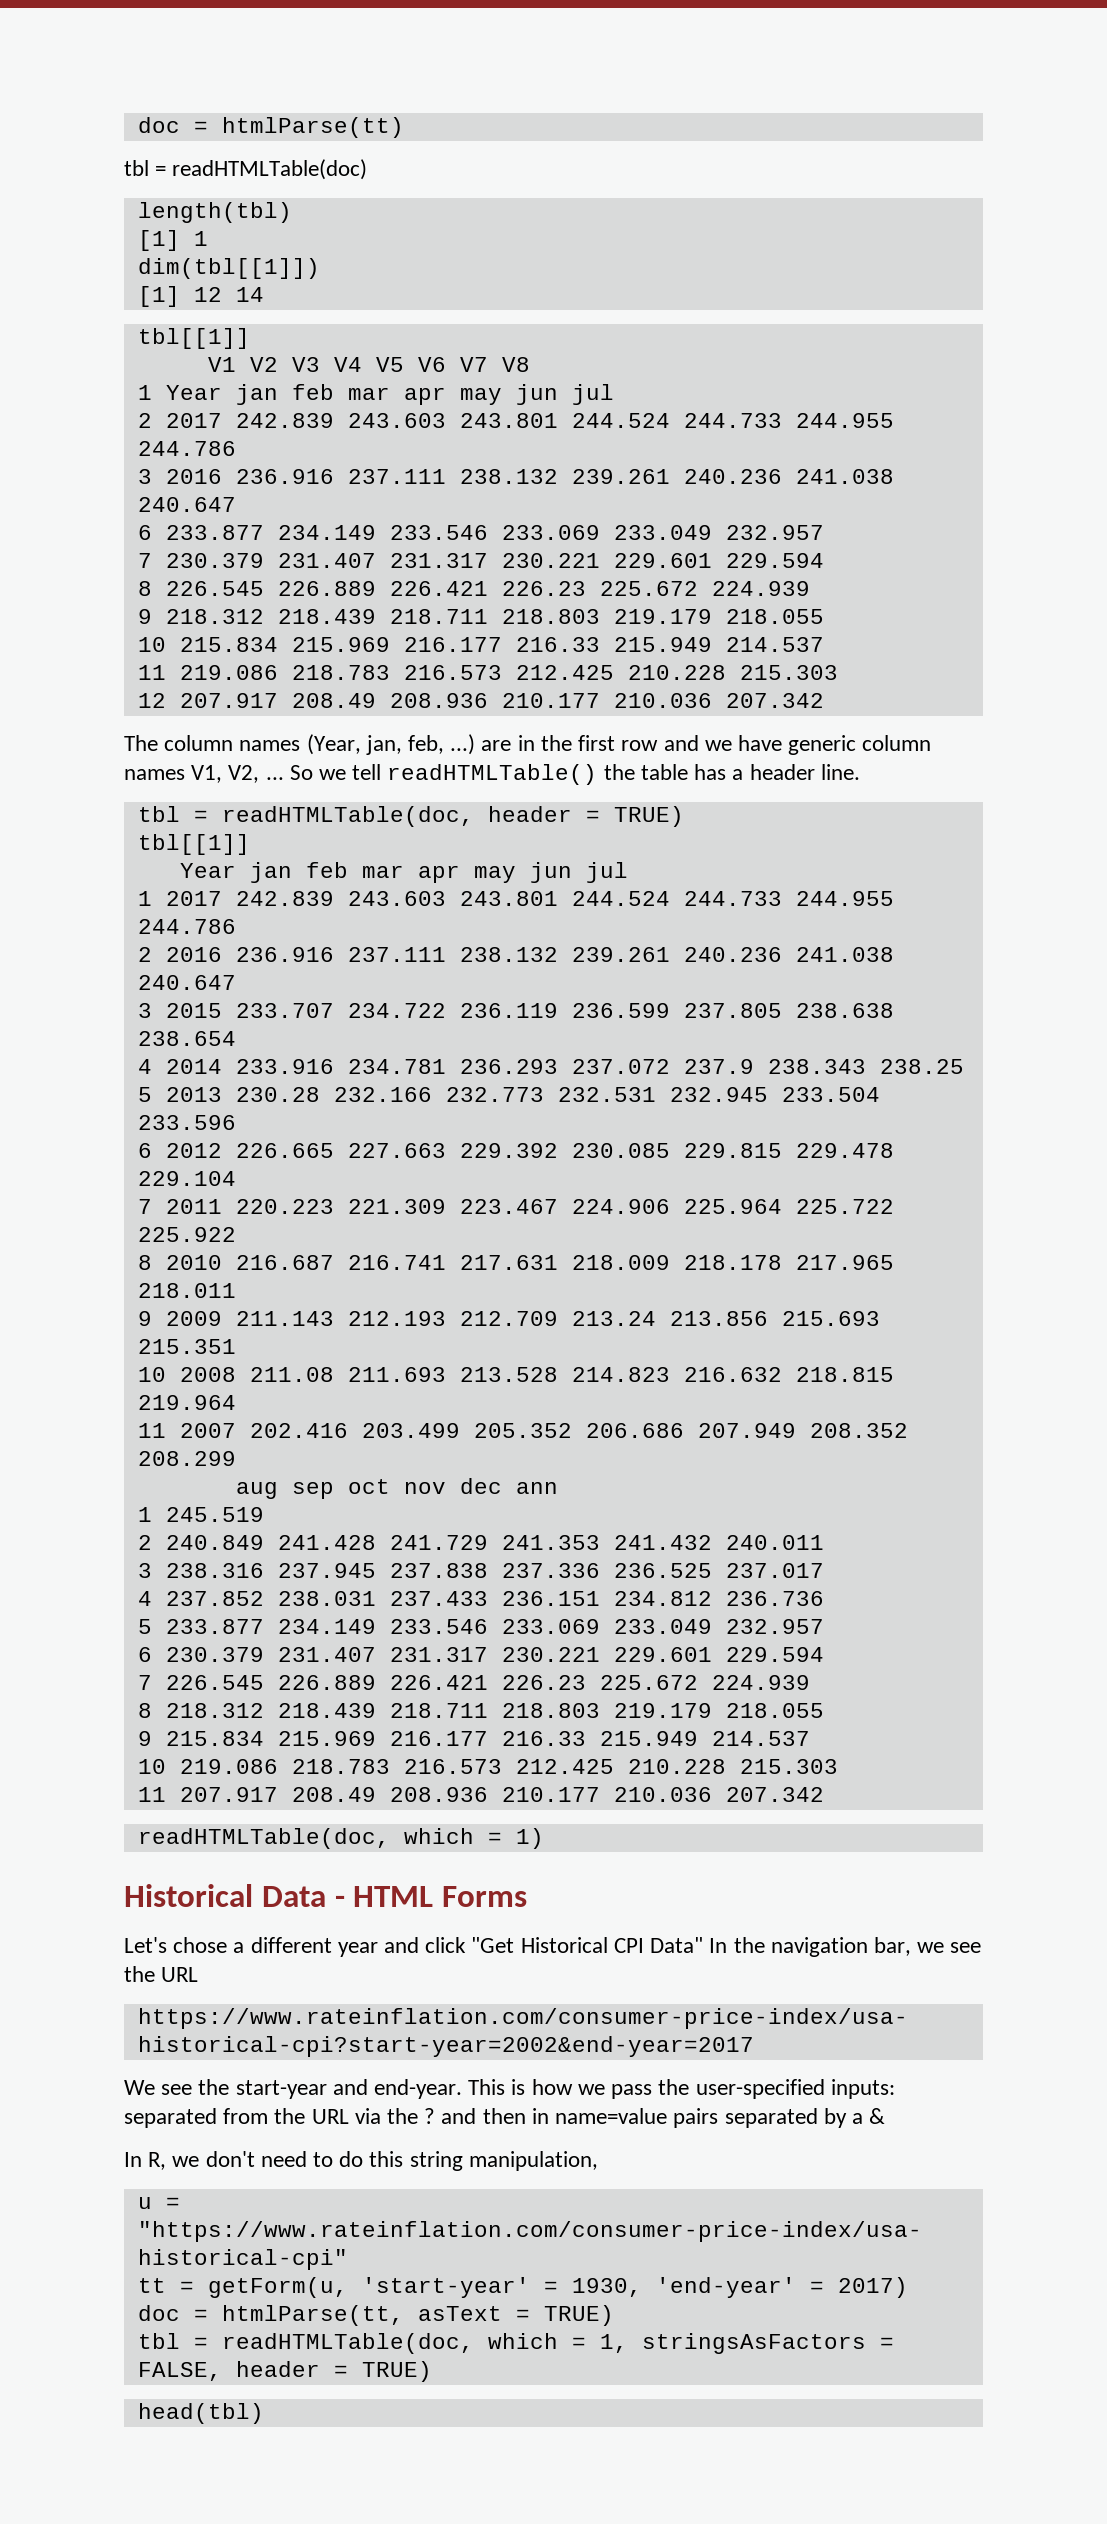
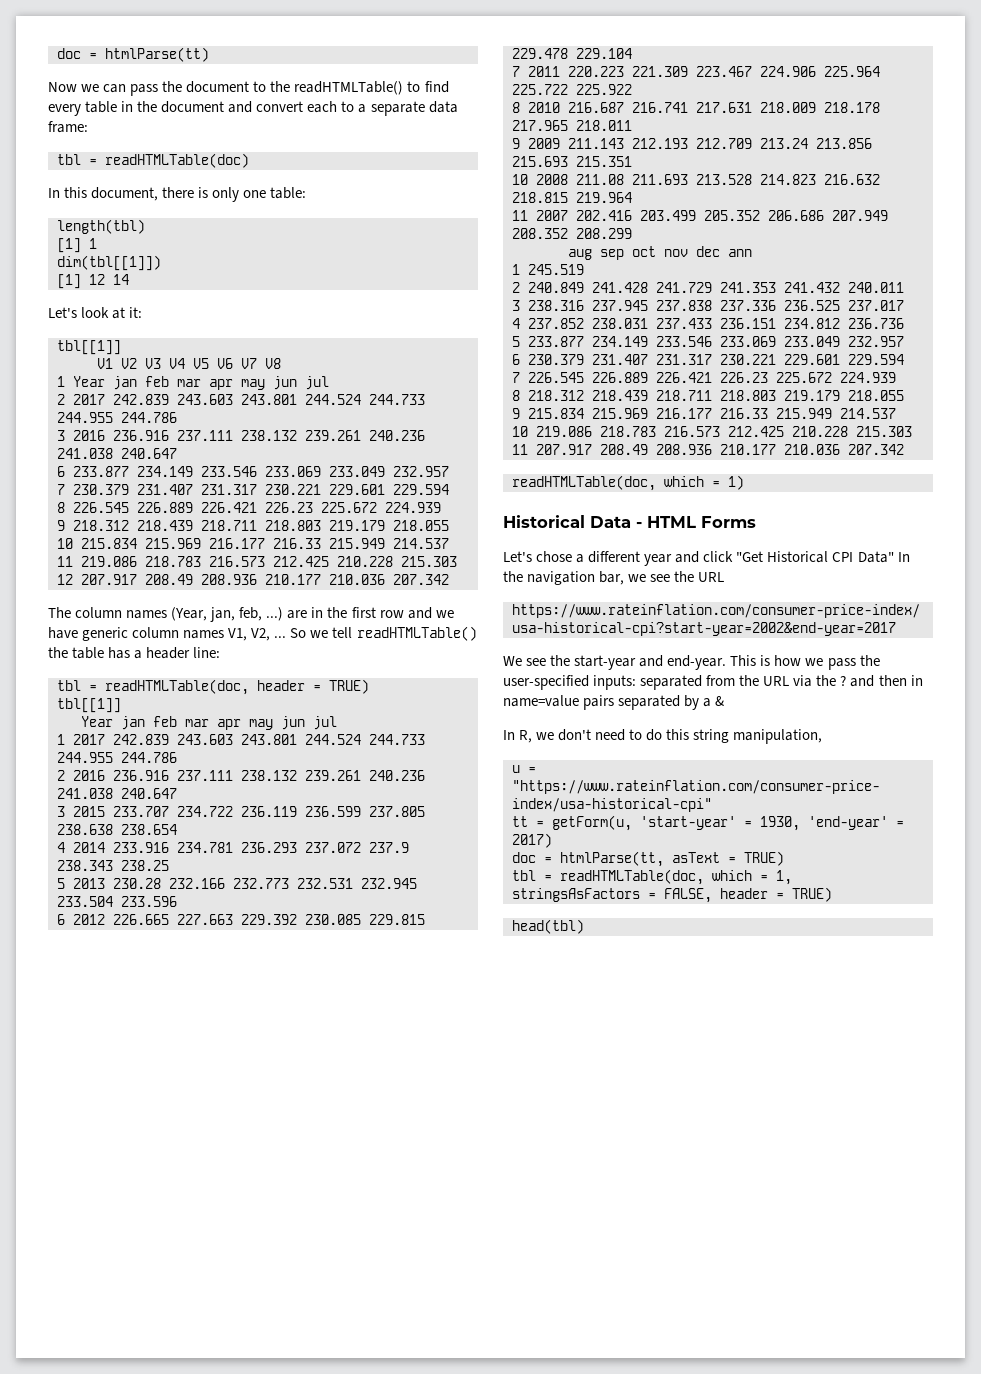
+ Now we can pass the document to the readHTMLTable() to find every table in the document and convert each to a separate data frame:
  tbl = readHTMLTable(doc)
+ In this document, there is only one table:
+ Let's look at it:
- So we tell readHTMLTable() the table has a header line.
+ So we tell readHTMLTable() the table has a header line:

